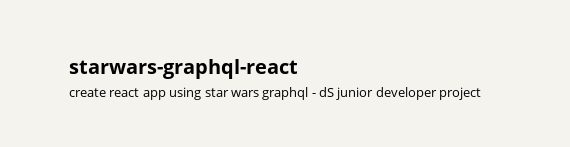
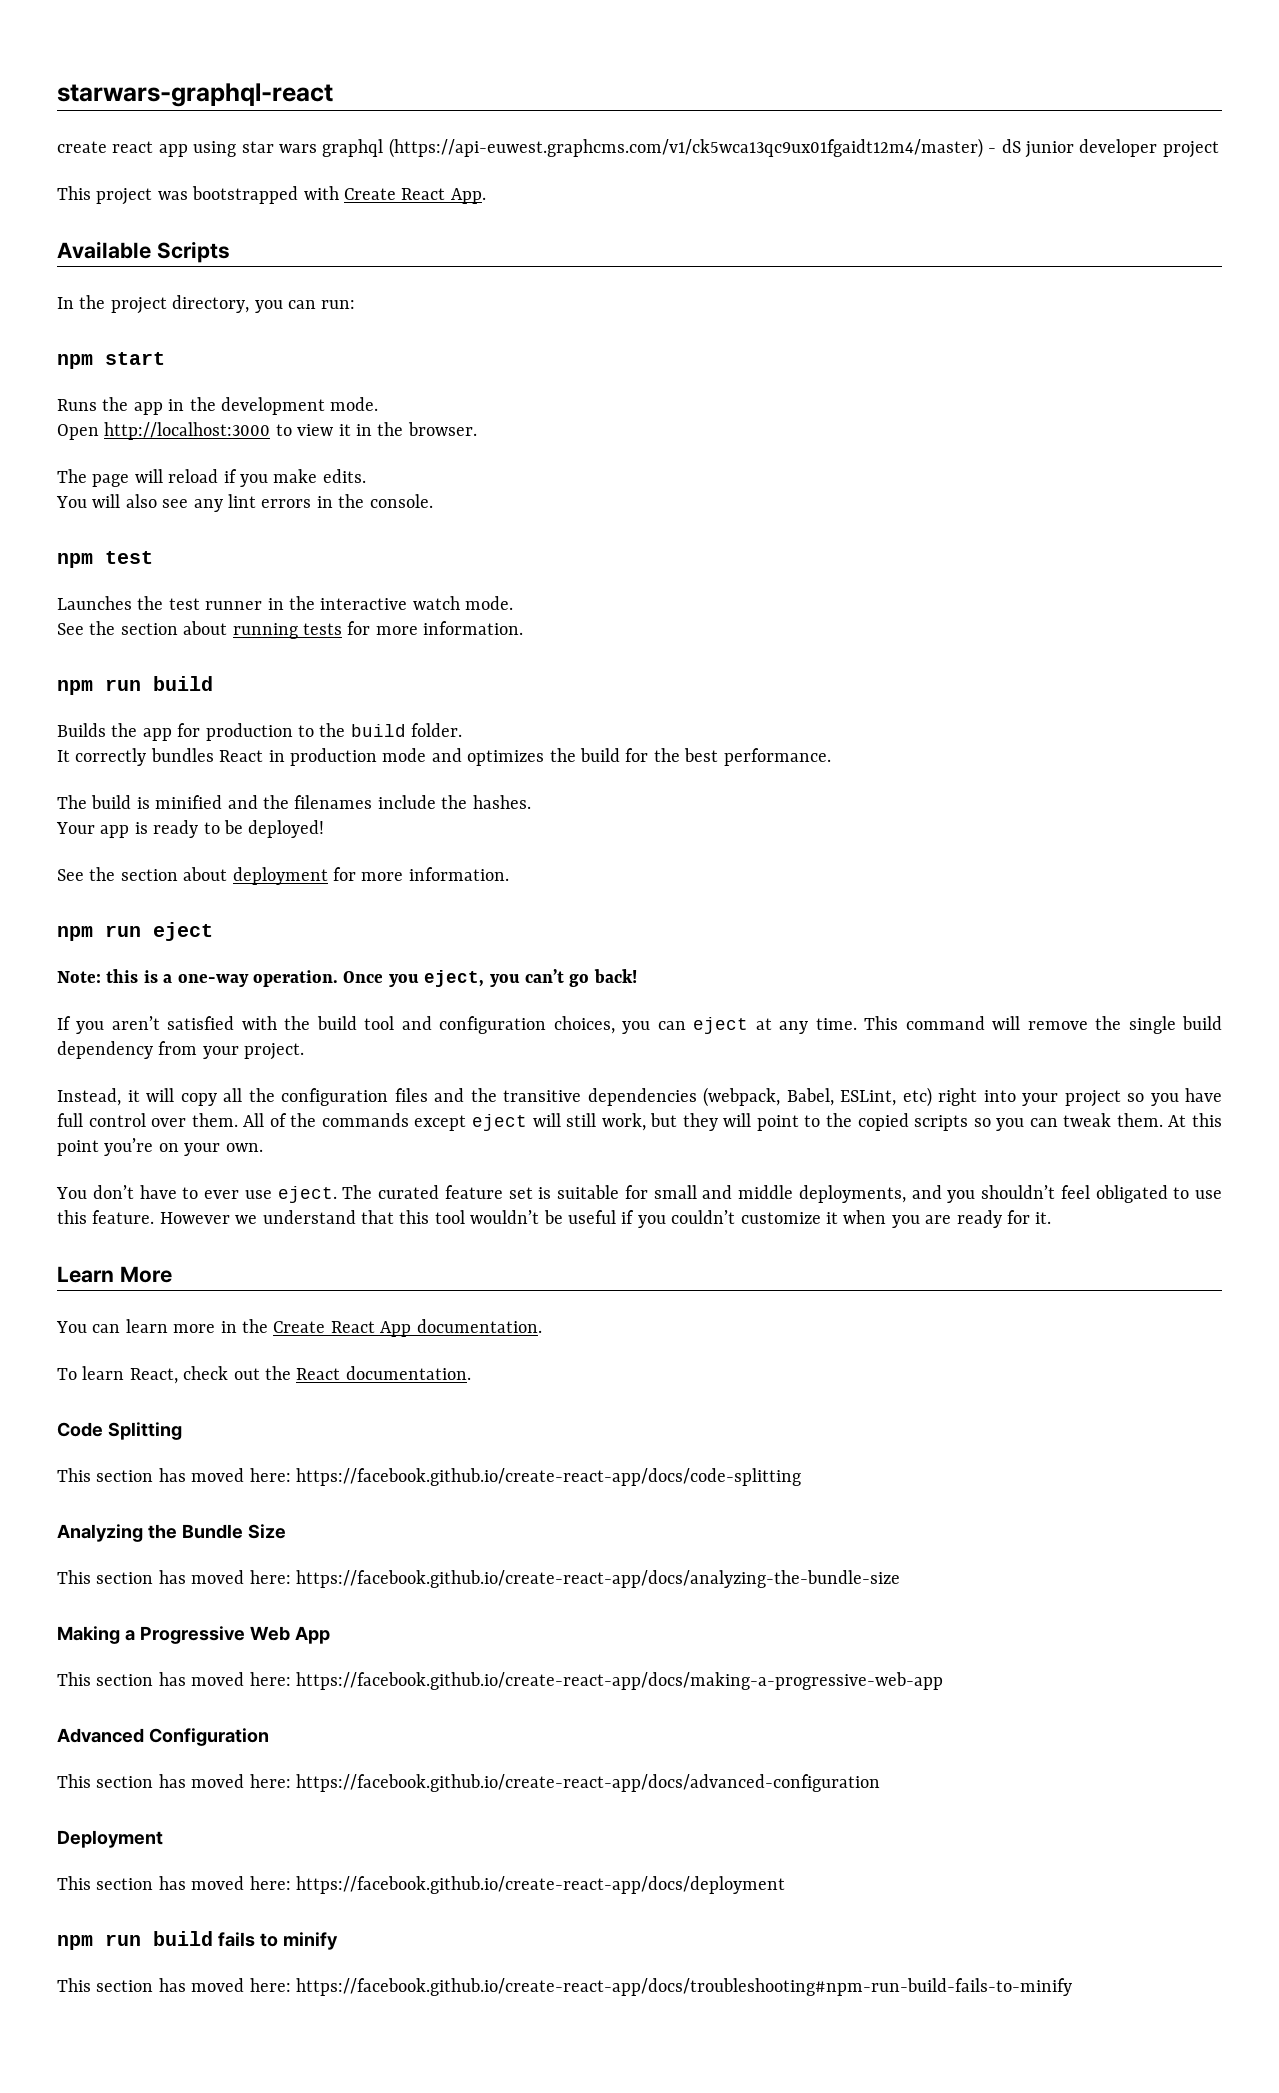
- create react app using star wars graphql - dS junior developer project
+ create react app using star wars graphql (https://api-euwest.graphcms.com/v1/ck5wca13qc9ux01fgaidt12m4/master) - dS junior developer project
+ This project was bootstrapped with Create React App.
+ Available Scripts
+ In the project directory, you can run:
+ npm start
+ Runs the app in the development mode.
+ Open http://localhost:3000 to view it in the browser.
+ The page will reload if you make edits.
+ You will also see any lint errors in the console.
+ npm test
+ Launches the test runner in the interactive watch mode.
+ See the section about running tests for more information.
+ npm run build
+ Builds the app for production to the build folder.
+ It correctly bundles React in production mode and optimizes the build for the best performance.
+ The build is minified and the filenames include the hashes.
+ Your app is ready to be deployed!
+ See the section about deployment for more information.
+ npm run eject
+ Note: this is a one-way operation. Once you eject, you can’t go back!
+ If you aren’t satisfied with the build tool and configuration choices, you can eject at any time. This command will remove the single build dependency from your project.
+ Instead, it will copy all the configuration files and the transitive dependencies (webpack, Babel, ESLint, etc) right into your project so you have full control over them. All of the commands except eject will still work, but they will point to the copied scripts so you can tweak them. At this point you’re on your own.
+ You don’t have to ever use eject. The curated feature set is suitable for small and middle deployments, and you shouldn’t feel obligated to use this feature. However we understand that this tool wouldn’t be useful if you couldn’t customize it when you are ready for it.
+ Learn More
+ You can learn more in the Create React App documentation.
+ To learn React, check out the React documentation.
+ Code Splitting
+ This section has moved here: https://facebook.github.io/create-react-app/docs/code-splitting
+ Analyzing the Bundle Size
+ This section has moved here: https://facebook.github.io/create-react-app/docs/analyzing-the-bundle-size
+ Making a Progressive Web App
+ This section has moved here: https://facebook.github.io/create-react-app/docs/making-a-progressive-web-app
+ Advanced Configuration
+ This section has moved here: https://facebook.github.io/create-react-app/docs/advanced-configuration
+ Deployment
+ This section has moved here: https://facebook.github.io/create-react-app/docs/deployment
+ npm run build fails to minify
+ This section has moved here: https://facebook.github.io/create-react-app/docs/troubleshooting#npm-run-build-fails-to-minify

